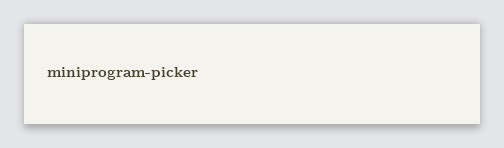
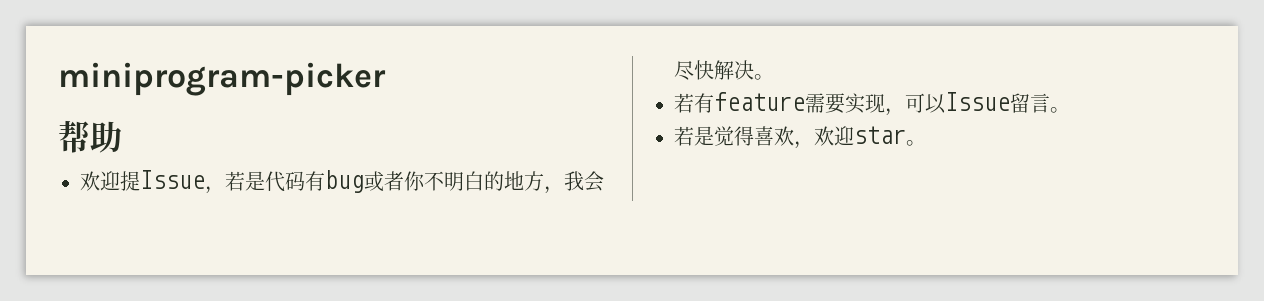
+ 帮助
+ 欢迎提Issue，若是代码有bug或者你不明白的地方，我会尽快解决。
+ 若有feature需要实现，可以Issue留言。
+ 若是觉得喜欢，欢迎star。

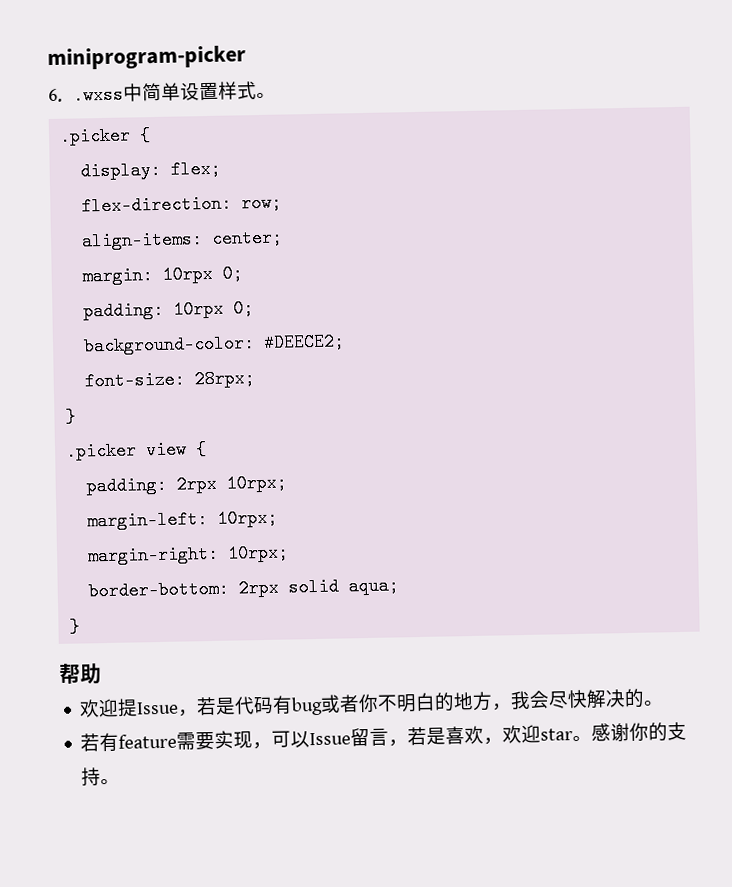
+ 6. .wxss中简单设置样式。
+ .picker {
+ display: flex;
+ flex-direction: row;
+ align-items: center;
+ margin: 10rpx 0;
+ padding: 10rpx 0;
+ background-color: #DEECE2;
+ font-size: 28rpx;
+ }
+ .picker view {
+ padding: 2rpx 10rpx;
+ margin-left: 10rpx;
+ margin-right: 10rpx;
+ border-bottom: 2rpx solid aqua;
+ }
- 欢迎提Issue，若是代码有bug或者你不明白的地方，我会尽快解决。
+ 欢迎提Issue，若是代码有bug或者你不明白的地方，我会尽快解决的。
- 若有feature需要实现，可以Issue留言。
- 若是觉得喜欢，欢迎star。
+ 若有feature需要实现，可以Issue留言，若是喜欢，欢迎star。
+ 感谢你的支持。

